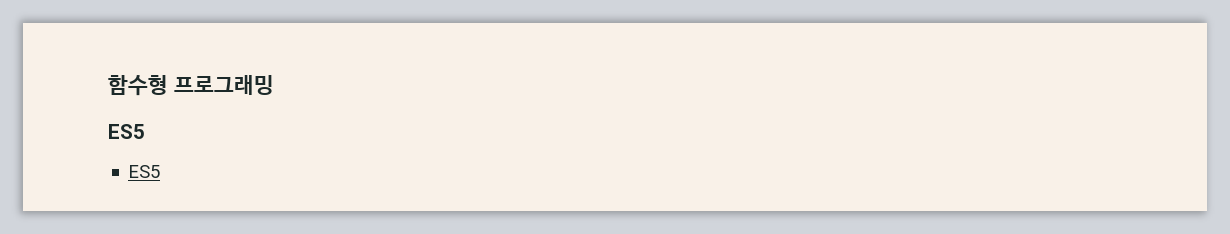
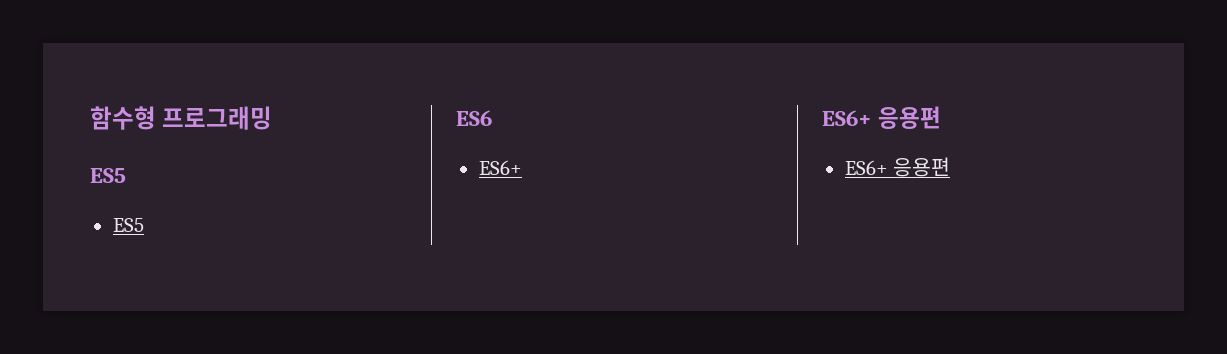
+ ES6
+ ES6+
+ ES6+ 응용편
+ ES6+ 응용편

